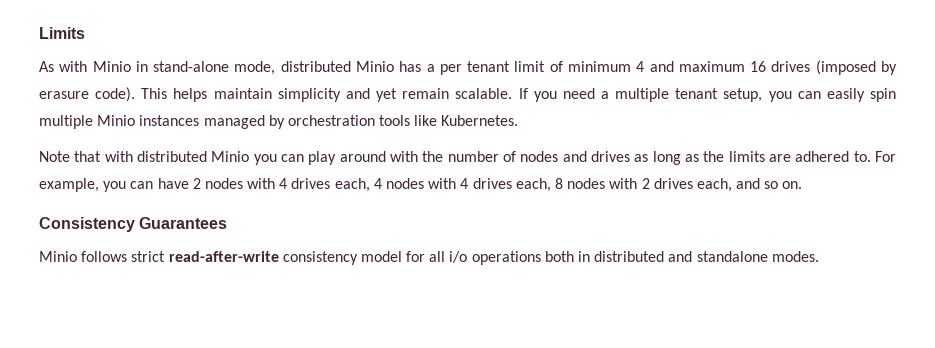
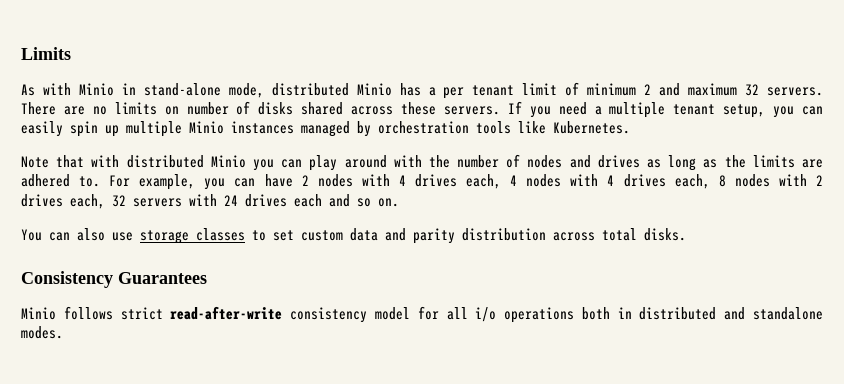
- As with Minio in stand-alone mode, distributed Minio has a per tenant limit of minimum 4 and maximum 16 drives (imposed by erasure code). This helps maintain simplicity and yet remain scalable.
+ As with Minio in stand-alone mode, distributed Minio has a per tenant limit of minimum 2 and maximum 32 servers. There are no limits on number of disks shared across these servers.
- If you need a multiple tenant setup, you can easily spin multiple Minio instances managed by orchestration tools like Kubernetes.
+ If you need a multiple tenant setup, you can easily spin up multiple Minio instances managed by orchestration tools like Kubernetes.
- For example, you can have 2 nodes with 4 drives each, 4 nodes with 4 drives each, 8 nodes with 2 drives each, and so on.
+ For example, you can have 2 nodes with 4 drives each, 4 nodes with 4 drives each, 8 nodes with 2 drives each, 32 servers with 24 drives each and so on.
+ You can also use storage classes to set custom data and parity distribution across total disks.

